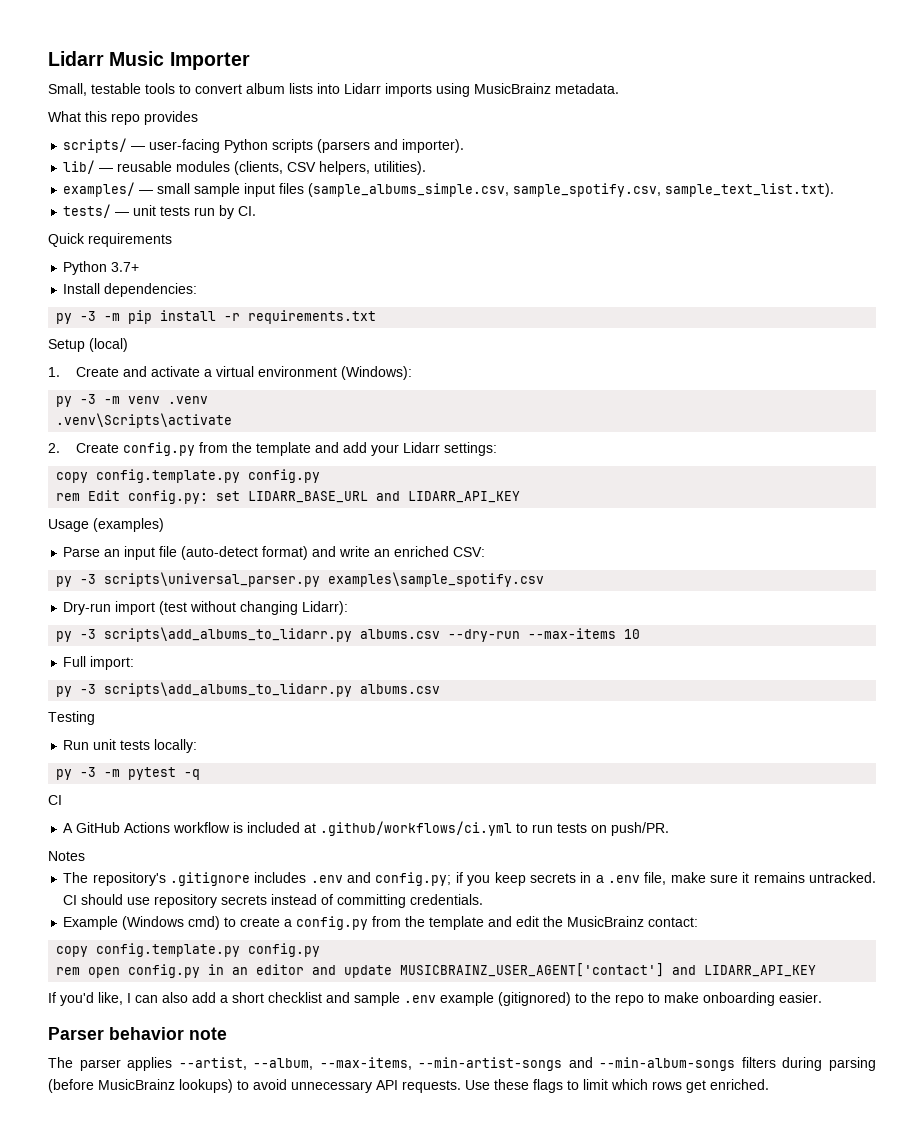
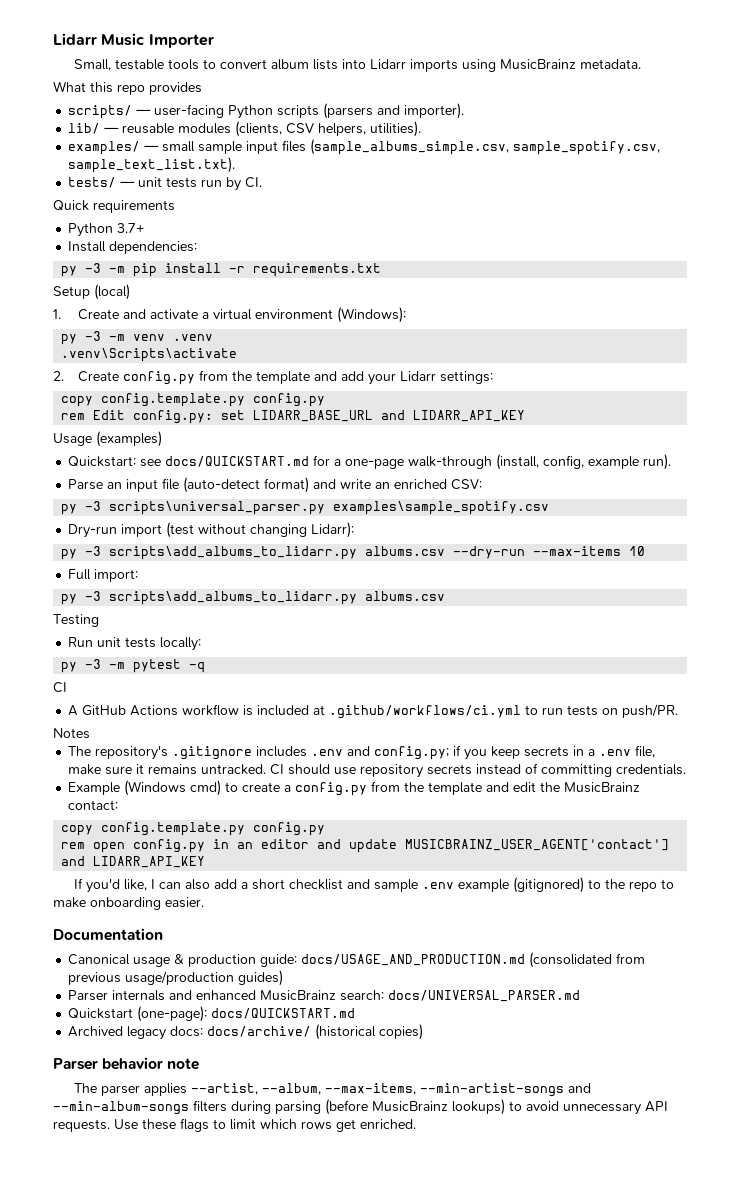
+ Quickstart: see docs/QUICKSTART.md for a one-page walk-through (install, config, example run).
+ Documentation
+ Canonical usage & production guide: docs/USAGE_AND_PRODUCTION.md (consolidated from previous usage/production guides)
+ Parser internals and enhanced MusicBrainz search: docs/UNIVERSAL_PARSER.md
+ Quickstart (one-page): docs/QUICKSTART.md
+ Archived legacy docs: docs/archive/ (historical copies)

